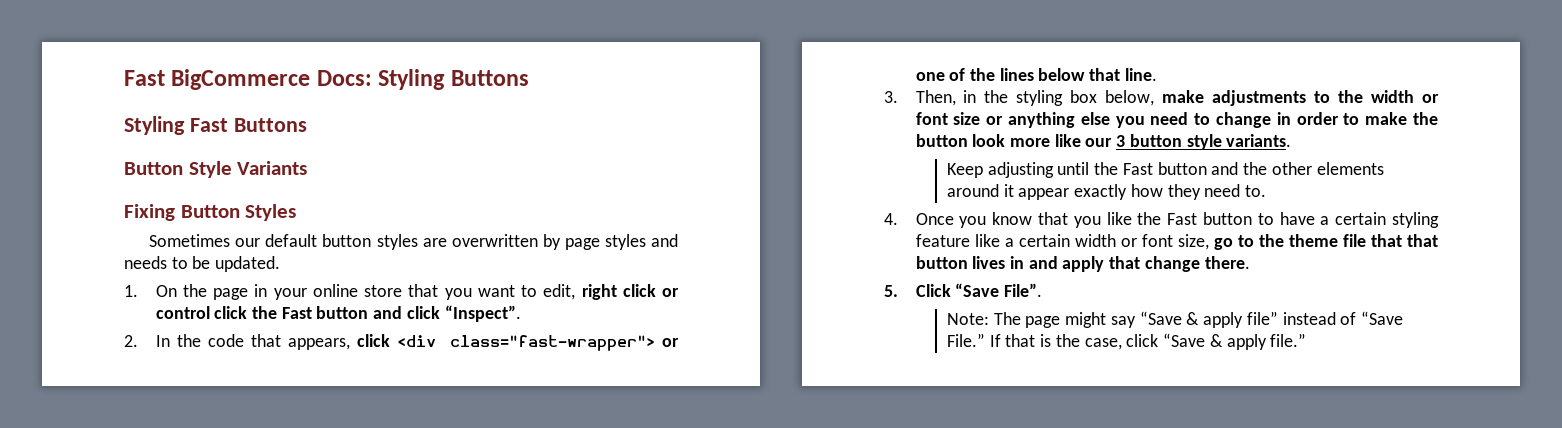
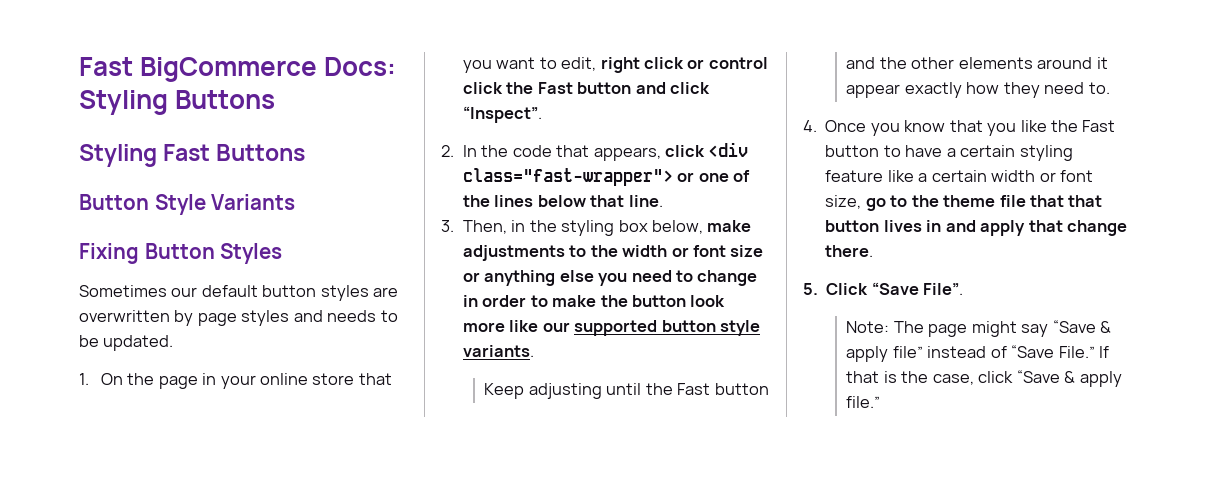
- 3. Then, in the styling box below, make adjustments to the width or font size or anything else you need to change in order to make the button look more like our 3 button style variants.
+ 3. Then, in the styling box below, make adjustments to the width or font size or anything else you need to change in order to make the button look more like our supported button style variants.

